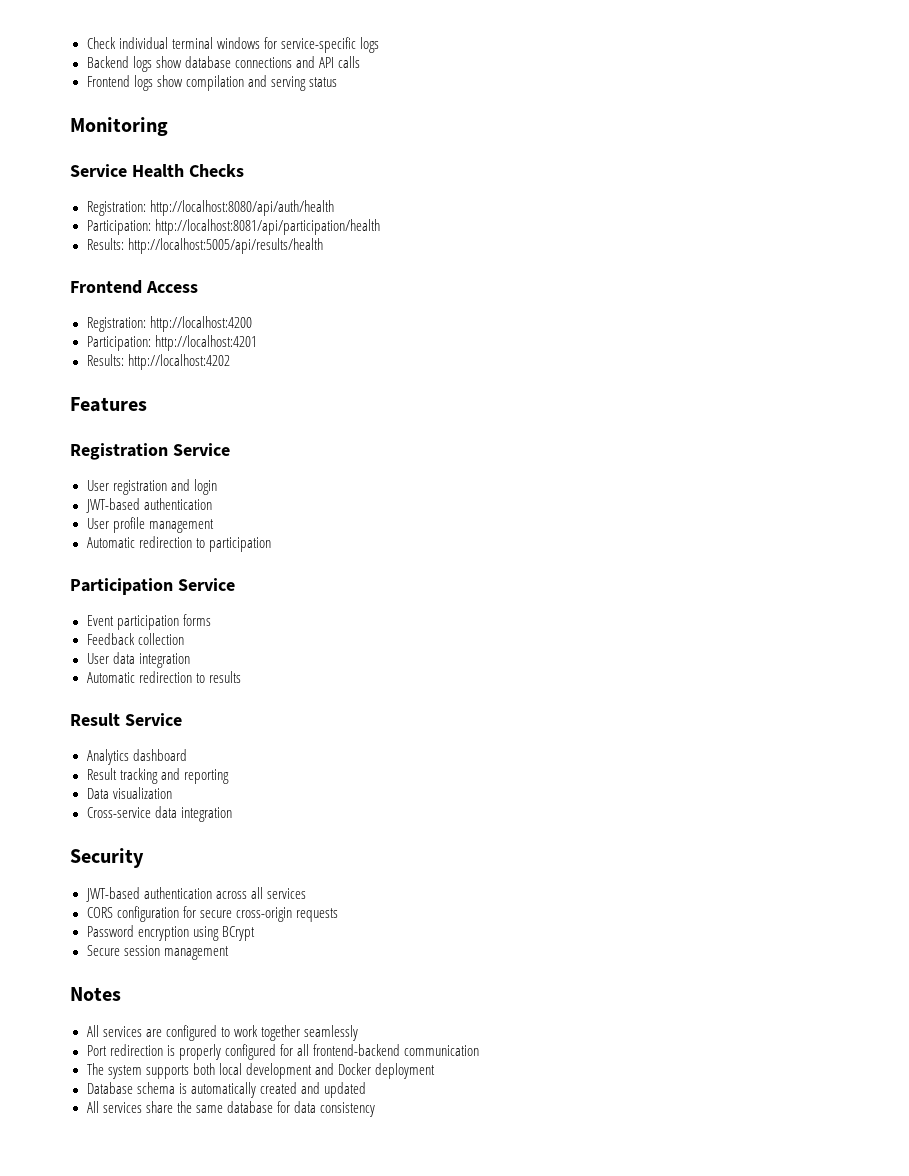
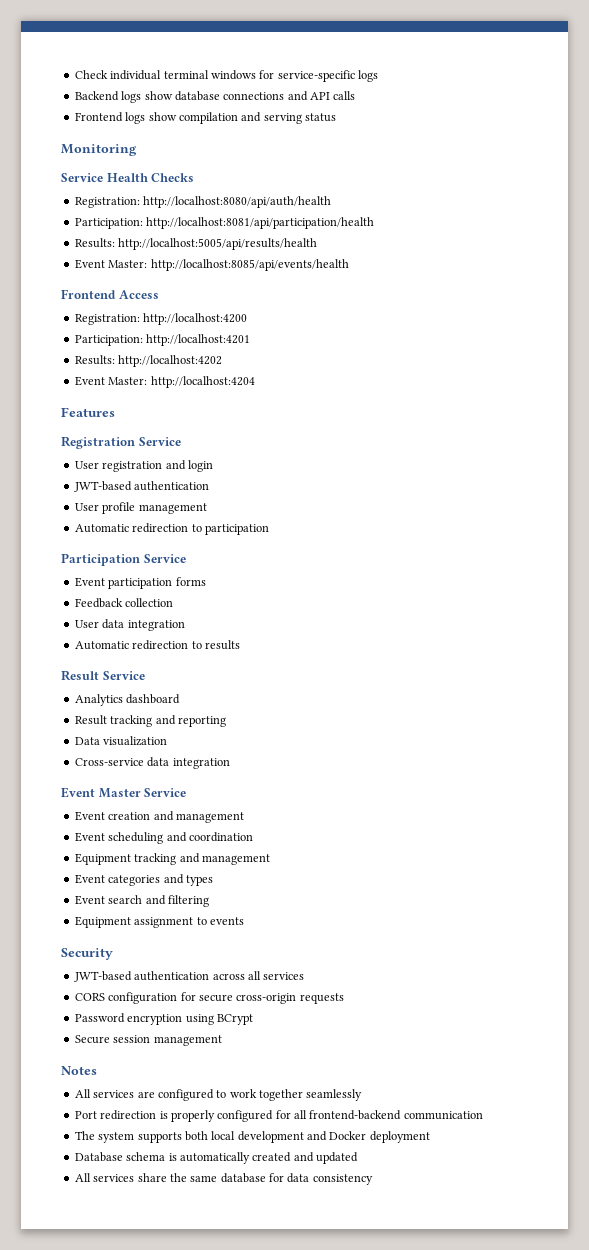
+ Event Master: http://localhost:8085/api/events/health
+ Event Master: http://localhost:4204
+ Event Master Service
+ Event creation and management
+ Event scheduling and coordination
+ Equipment tracking and management
+ Event categories and types
+ Event search and filtering
+ Equipment assignment to events

